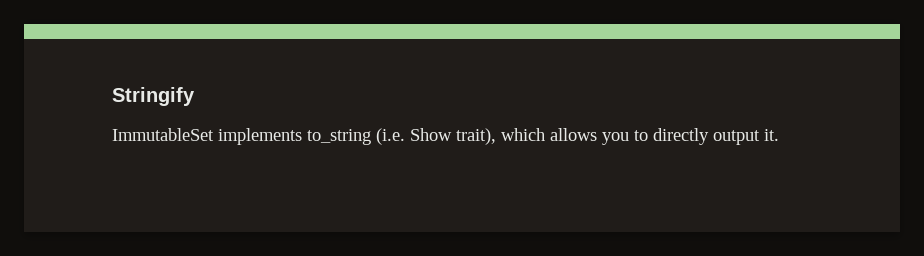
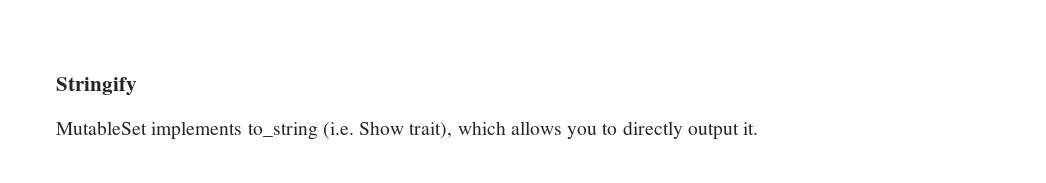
- ImmutableSet implements to_string (i.e. Show trait), which allows you to directly output it.
+ MutableSet implements to_string (i.e. Show trait), which allows you to directly output it.

